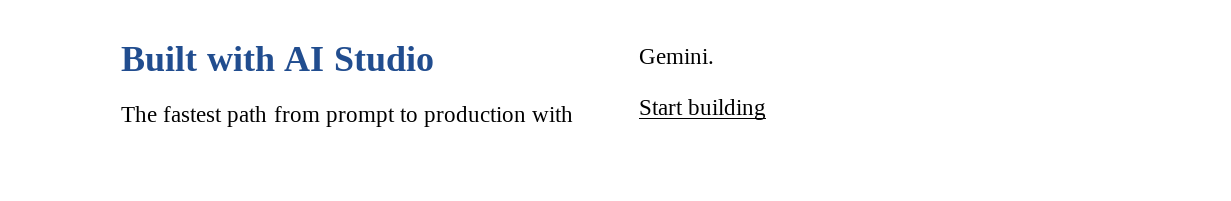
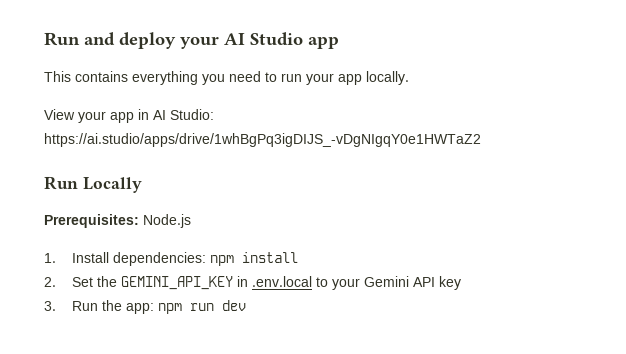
- Built with AI Studio
- The fastest path from prompt to production with Gemini.
- Start building
+ Run and deploy your AI Studio app
+ This contains everything you need to run your app locally.
+ View your app in AI Studio: https://ai.studio/apps/drive/1whBgPq3igDIJS_-vDgNIgqY0e1HWTaZ2
+ Run Locally
+ Prerequisites: Node.js
+ 1. Install dependencies: npm install
+ 2. Set the GEMINI_API_KEY in .env.local to your Gemini API key
+ 3. Run the app: npm run dev

